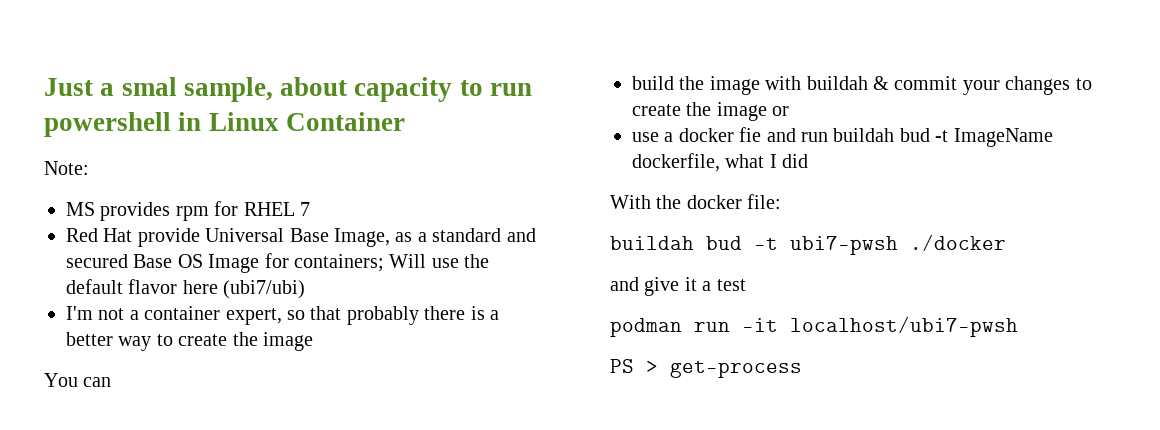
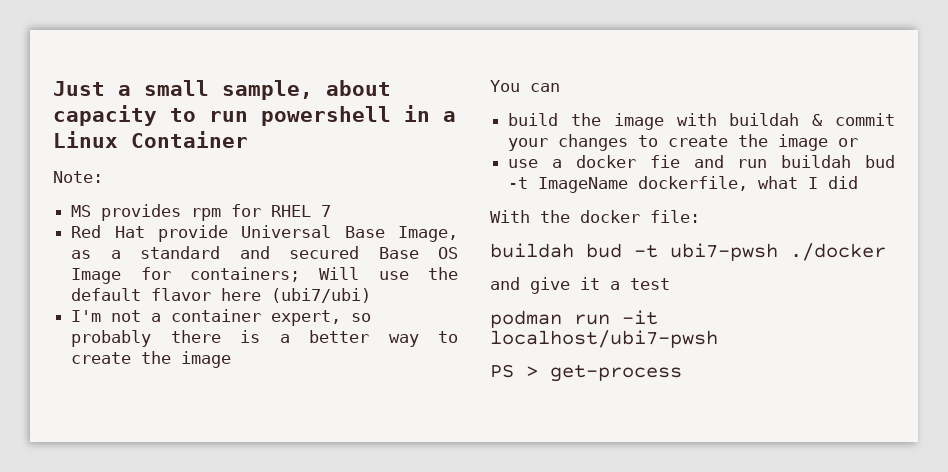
- Just a smal sample, about capacity to run powershell in Linux Container
+ Just a small sample, about capacity to run powershell in a Linux Container
- I'm not a container expert, so that probably there is a better way to create the image
+ I'm not a container expert, so probably there is a better way to create the image

